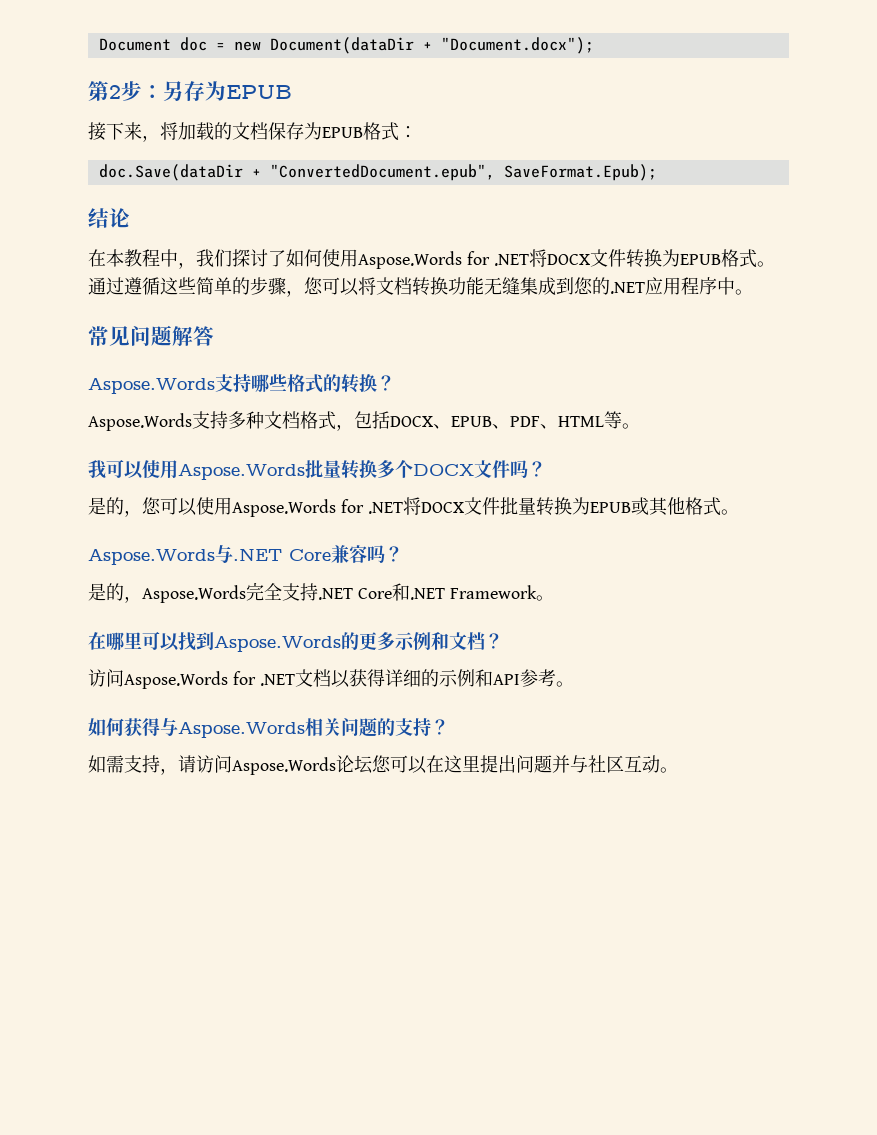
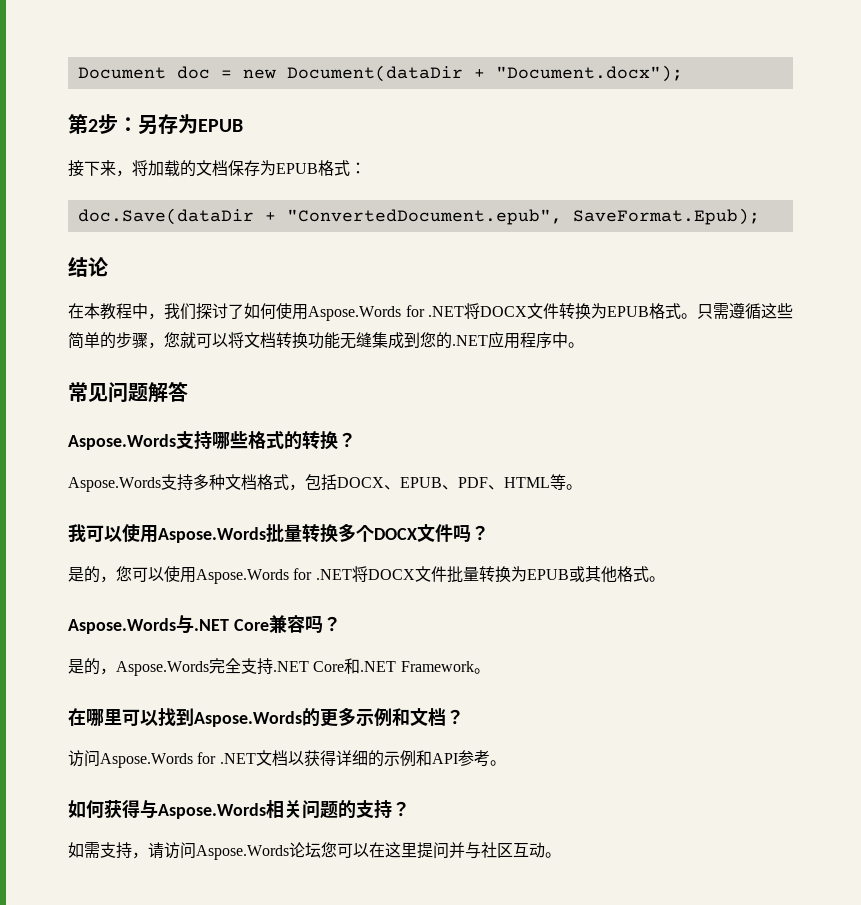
- 通过遵循这些简单的步骤，您可以将文档转换功能无缝集成到您的.NET应用程序中。
+ 只需遵循这些简单的步骤，您就可以将文档转换功能无缝集成到您的.NET应用程序中。
- 如需支持，请访问Aspose.Words论坛您可以在这里提出问题并与社区互动。
+ 如需支持，请访问Aspose.Words论坛您可以在这里提问并与社区互动。

